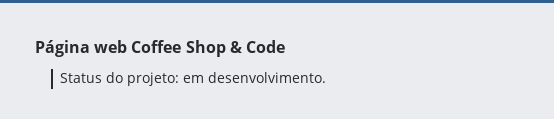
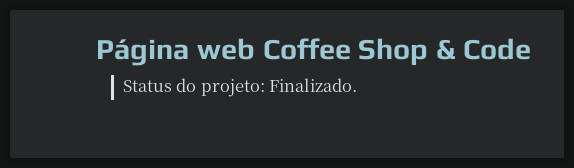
- Status do projeto: em desenvolvimento.
+ Status do projeto: Finalizado.

